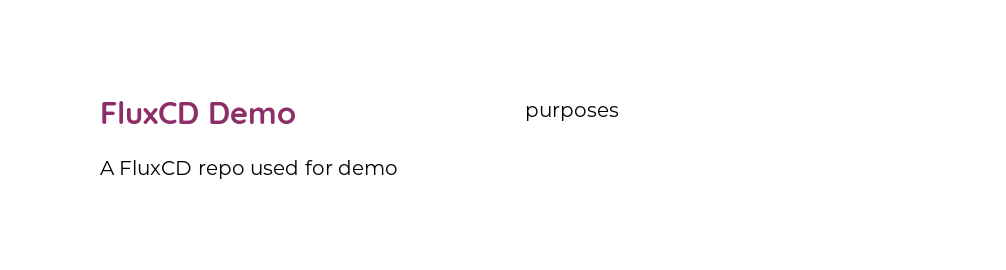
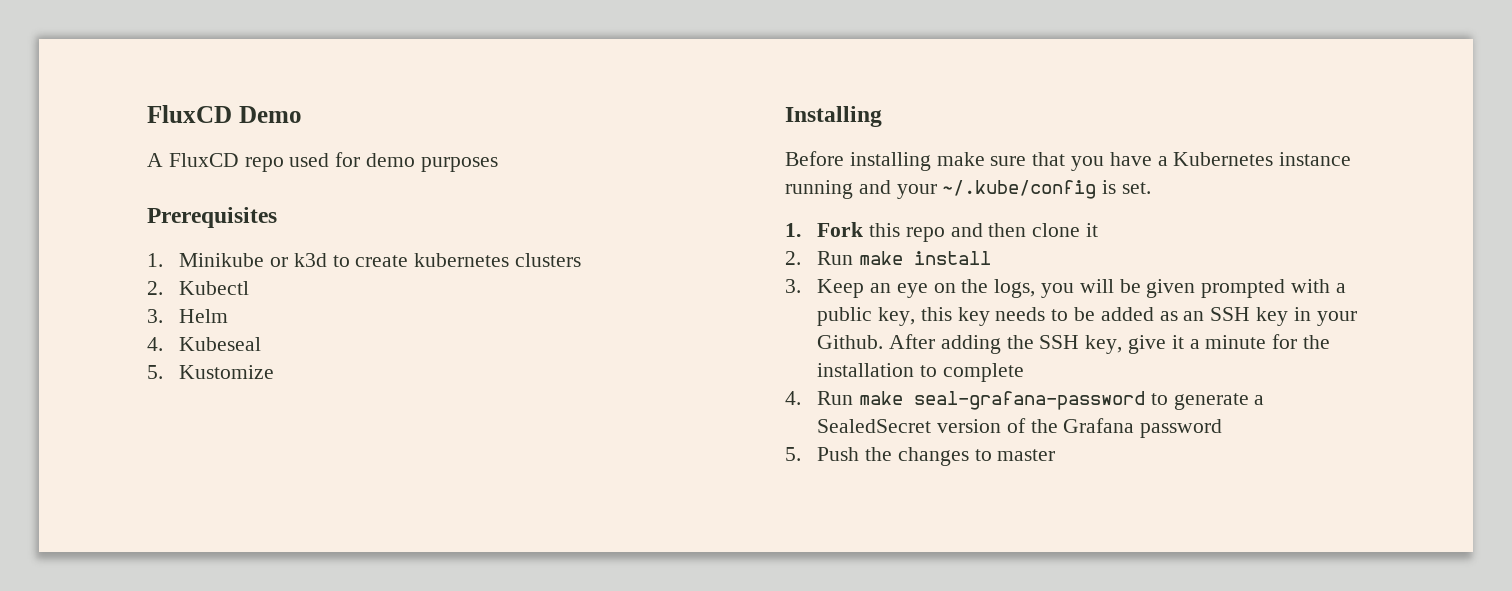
+ Prerequisites
+ 1. Minikube or k3d to create kubernetes clusters
+ 2. Kubectl
+ 3. Helm
+ 4. Kubeseal
+ 5. Kustomize
+ Installing
+ Before installing make sure that you have a Kubernetes instance running and your ~/.kube/config is set.
+ 1. Fork this repo and then clone it
+ 2. Run make install
+ 3. Keep an eye on the logs, you will be given prompted with a public key, this key needs to be added as an SSH key in your Github. After adding the SSH key, give it a minute for the installation to complete
+ 4. Run make seal-grafana-password to generate a SealedSecret version of the Grafana password
+ 5. Push the changes to master

